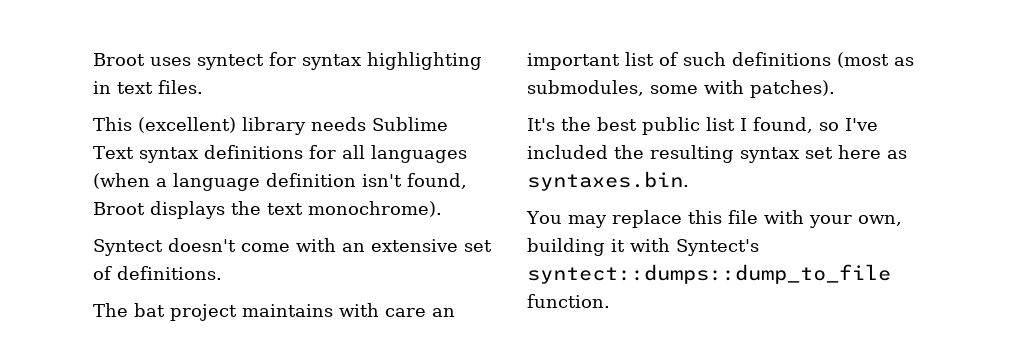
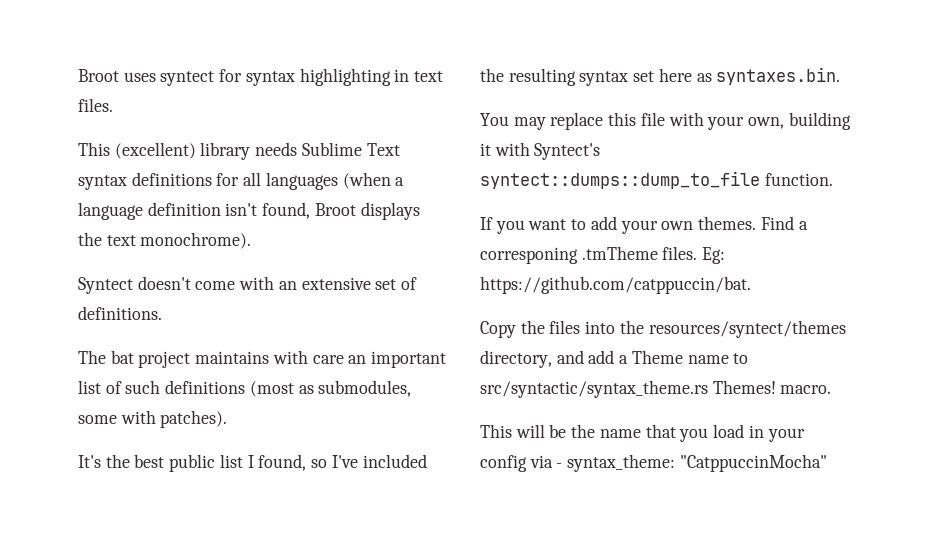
+ If you want to add your own themes. Find a corresponing .tmTheme files. Eg: https://github.com/catppuccin/bat.
+ Copy the files into the resources/syntect/themes directory, and add a Theme name to src/syntactic/syntax_theme.rs Themes! macro.
+ This will be the name that you load in your config via - syntax_theme: "CatppuccinMocha"

